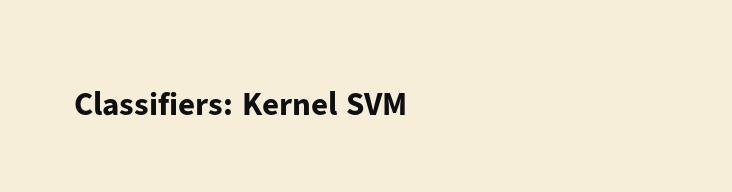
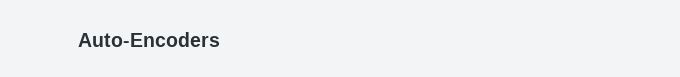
- Classifiers: Kernel SVM
+ Auto-Encoders

